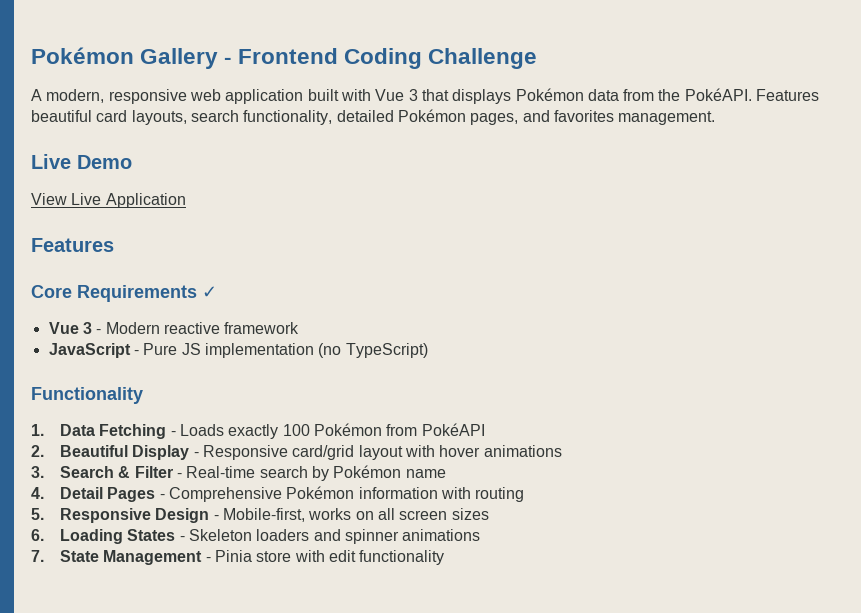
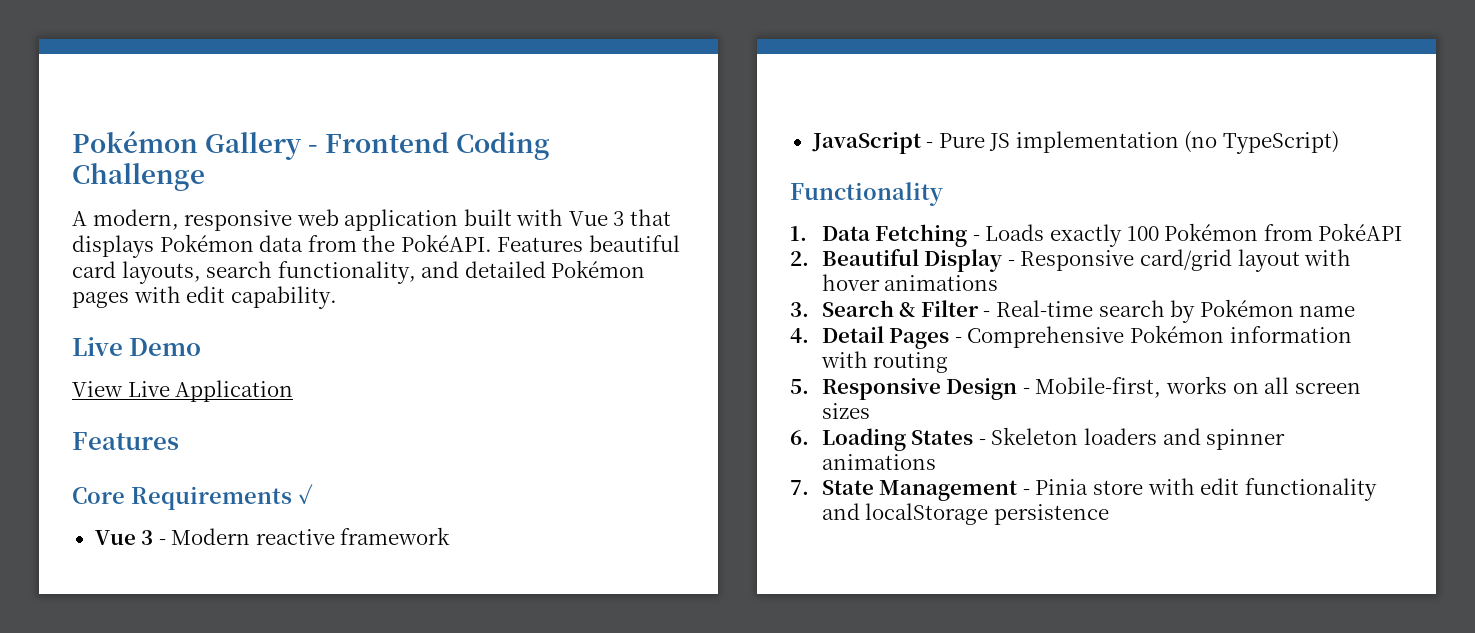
- Features beautiful card layouts, search functionality, detailed Pokémon pages, and favorites management.
+ Features beautiful card layouts, search functionality, and detailed Pokémon pages with edit capability.
- 7. State Management - Pinia store with edit functionality
+ 7. State Management - Pinia store with edit functionality and localStorage persistence

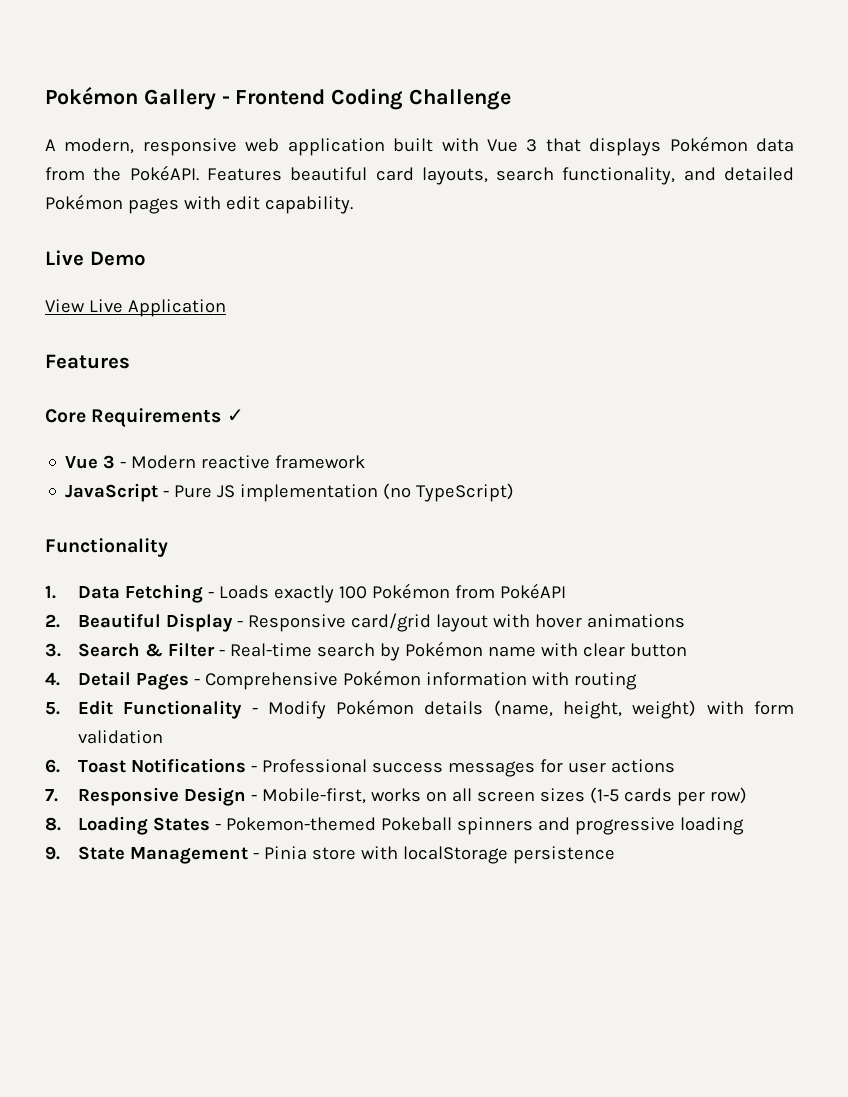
- 3. Search & Filter - Real-time search by Pokémon name
+ 3. Search & Filter - Real-time search by Pokémon name with clear button
- 5. Responsive Design - Mobile-first, works on all screen sizes
- 6. Loading States - Skeleton loaders and spinner animations
- 7. State Management - Pinia store with edit functionality and localStorage persistence
+ 5. Edit Functionality - Modify Pokémon details (name, height, weight) with form validation
+ 6. Toast Notifications - Professional success messages for user actions
+ 7. Responsive Design - Mobile-first, works on all screen sizes (1-5 cards per row)
+ 8. Loading States - Pokemon-themed Pokeball spinners and progressive loading
+ 9. State Management - Pinia store with localStorage persistence

